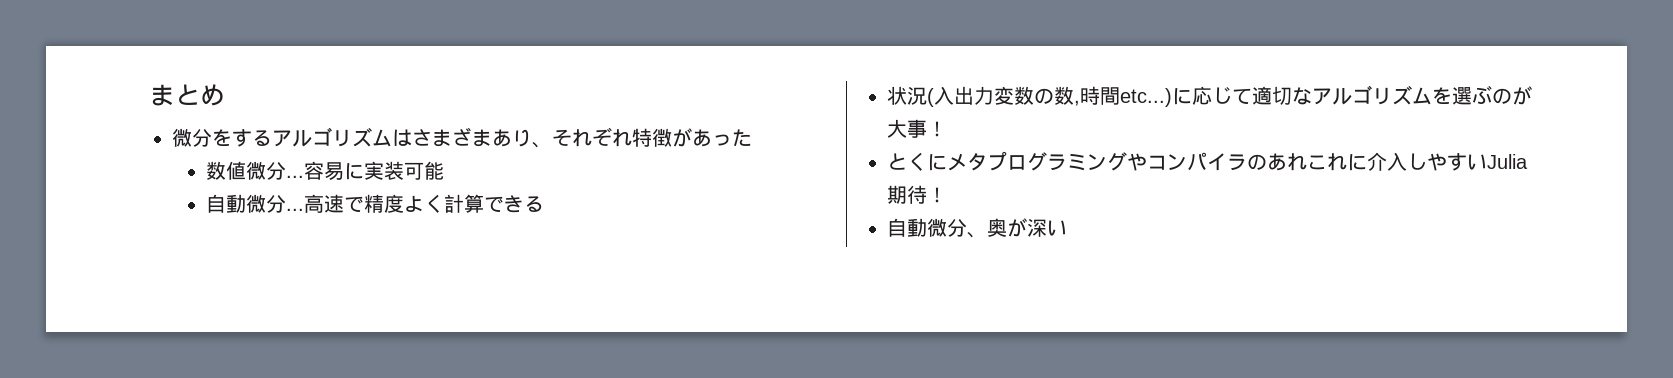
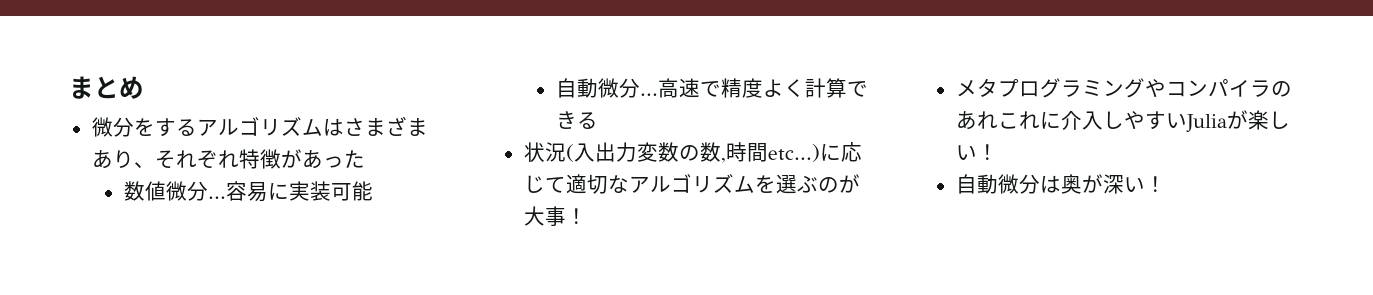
- とくにメタプログラミングやコンパイラのあれこれに介入しやすいJulia期待！
+ メタプログラミングやコンパイラのあれこれに介入しやすいJuliaが楽しい！
- 自動微分、奥が深い
+ 自動微分は奥が深い！

